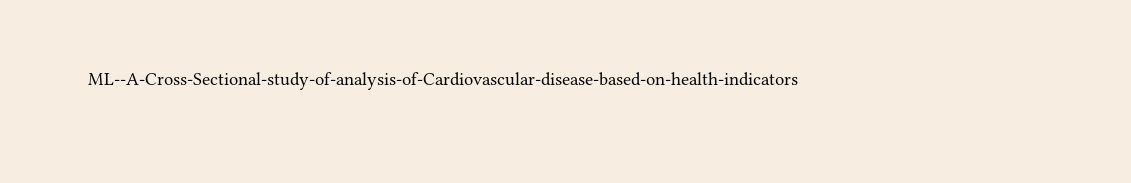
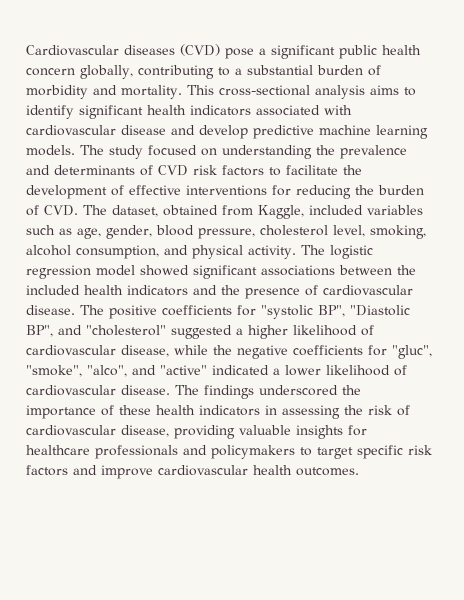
- ML--A-Cross-Sectional-study-of-analysis-of-Cardiovascular-disease-based-on-health-indicators
+ Cardiovascular diseases (CVD) pose a significant public health concern globally, contributing to a substantial burden of morbidity and mortality. This cross-sectional analysis aims to identify significant health indicators associated with cardiovascular disease and develop predictive machine learning models. The study focused on understanding the prevalence and determinants of CVD risk factors to facilitate the development of effective interventions for reducing the burden of CVD. The dataset, obtained from Kaggle, included variables such as age, gender, blood pressure, cholesterol level, smoking, alcohol consumption, and physical activity. The logistic regression model showed significant associations between the included health indicators and the presence of cardiovascular disease. The positive coefficients for "systolic BP", "Diastolic BP", and "cholesterol" suggested a higher likelihood of cardiovascular disease, while the negative coefficients for "gluc", "smoke", "alco", and "active" indicated a lower likelihood of cardiovascular disease. The findings underscored the importance of these health indicators in assessing the risk of cardiovascular disease, providing valuable insights for healthcare professionals and policymakers to target specific risk factors and improve cardiovascular health outcomes.

